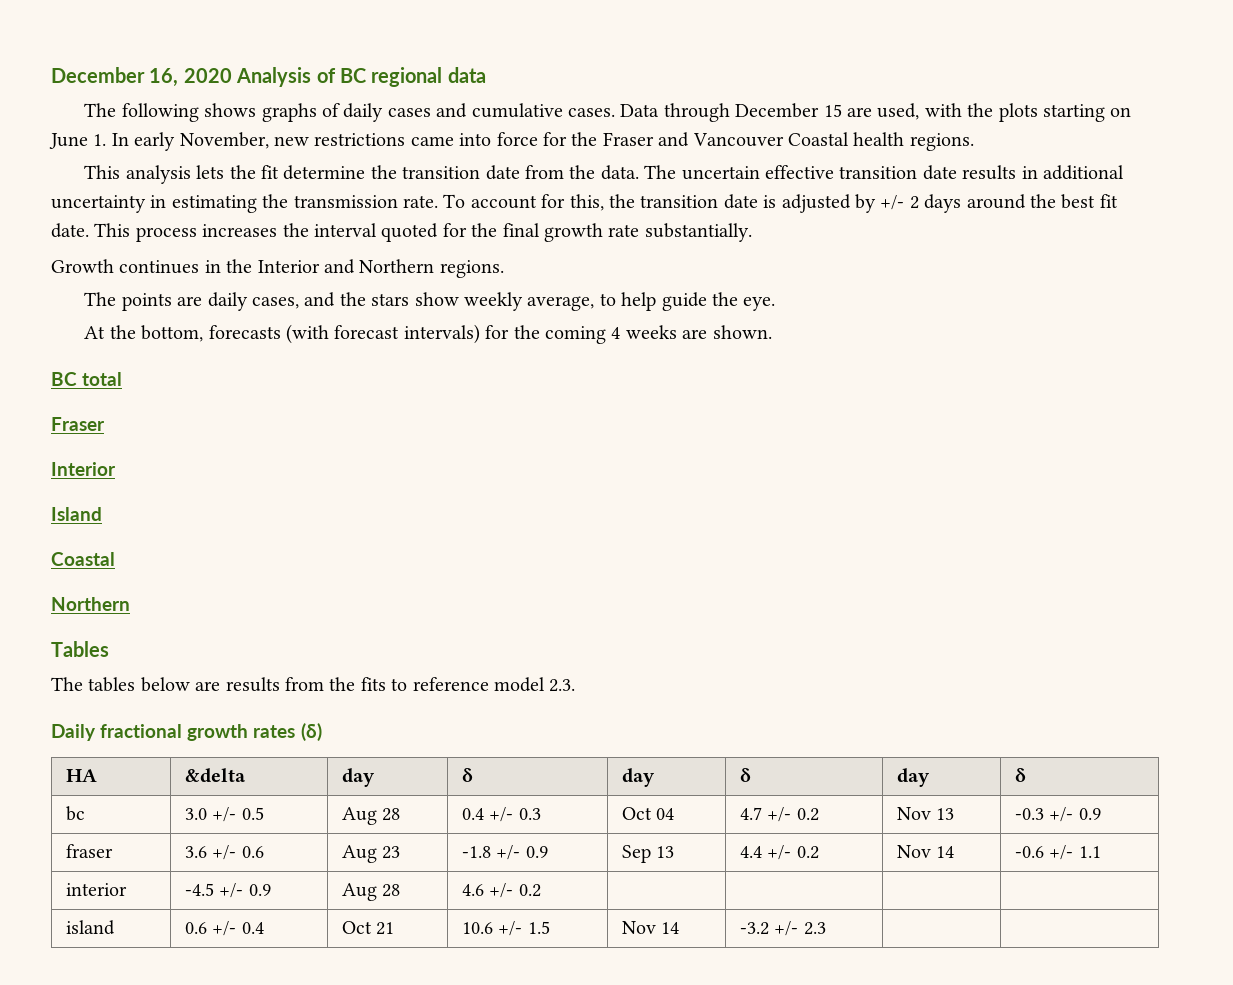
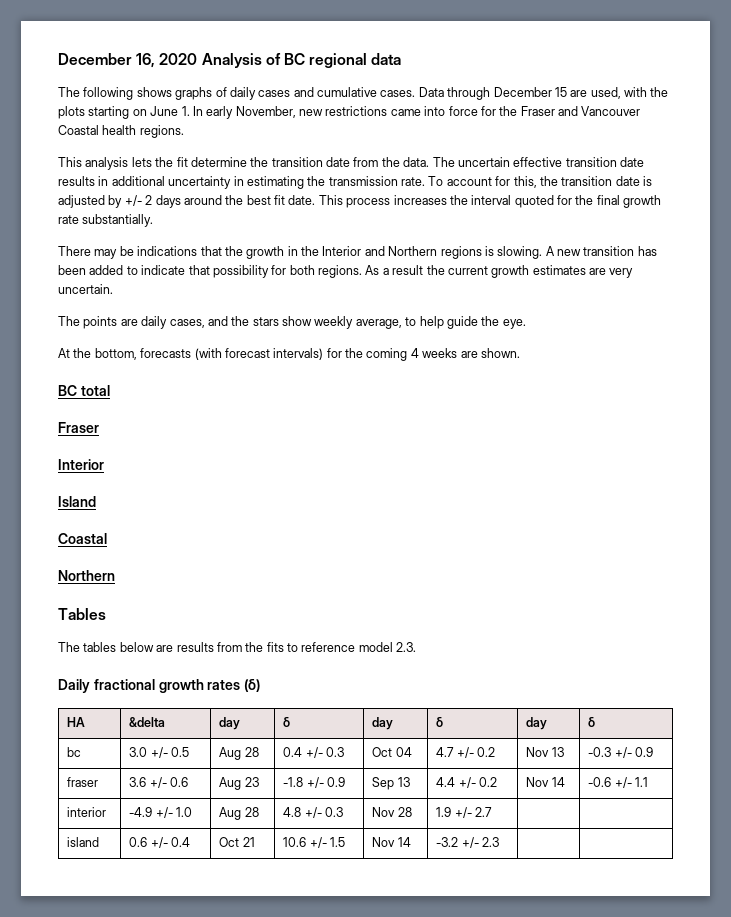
- Growth continues in the Interior and Northern regions.
+ There may be indications that the growth in the Interior and Northern regions is slowing. A new transition has been added to indicate that possibility for both regions. As a result the current growth estimates are very uncertain.
- interior | -4.5 +/- 0.9 | Aug 28 | 4.6 +/- 0.2 | | | |
+ interior | -4.9 +/- 1.0 | Aug 28 | 4.8 +/- 0.3 | Nov 28 | 1.9 +/- 2.7 | |

